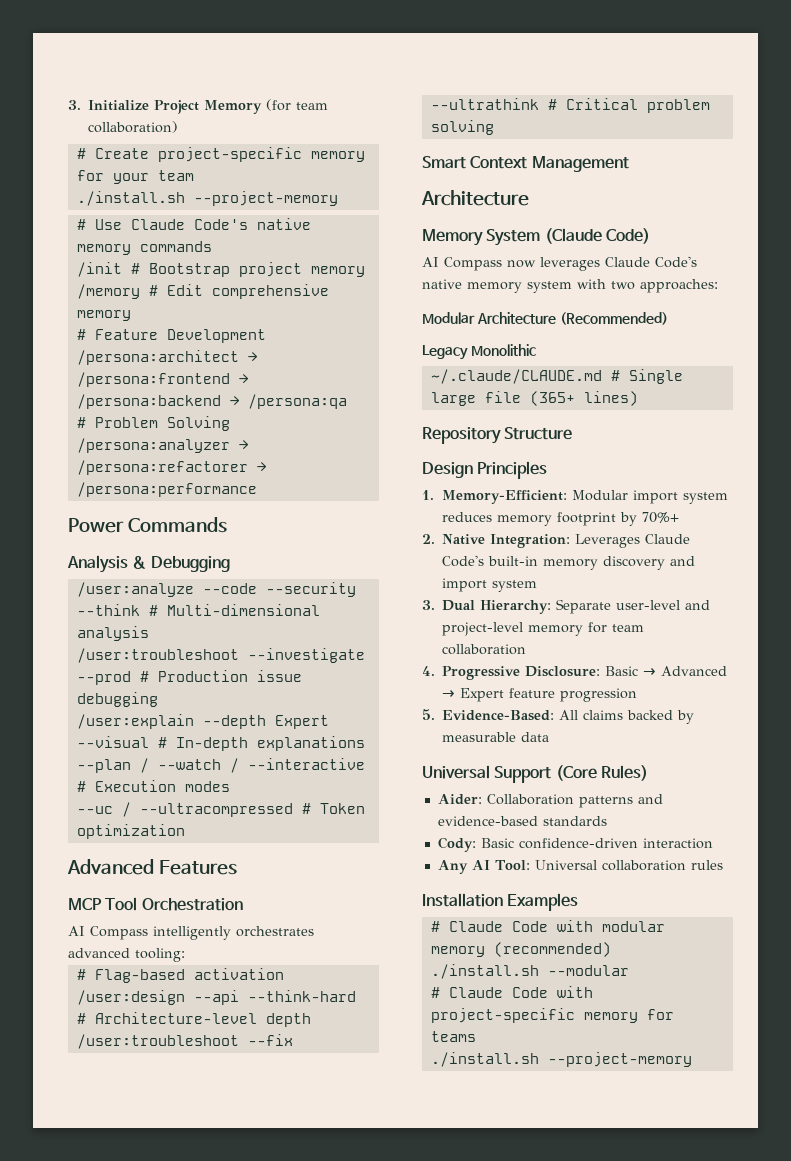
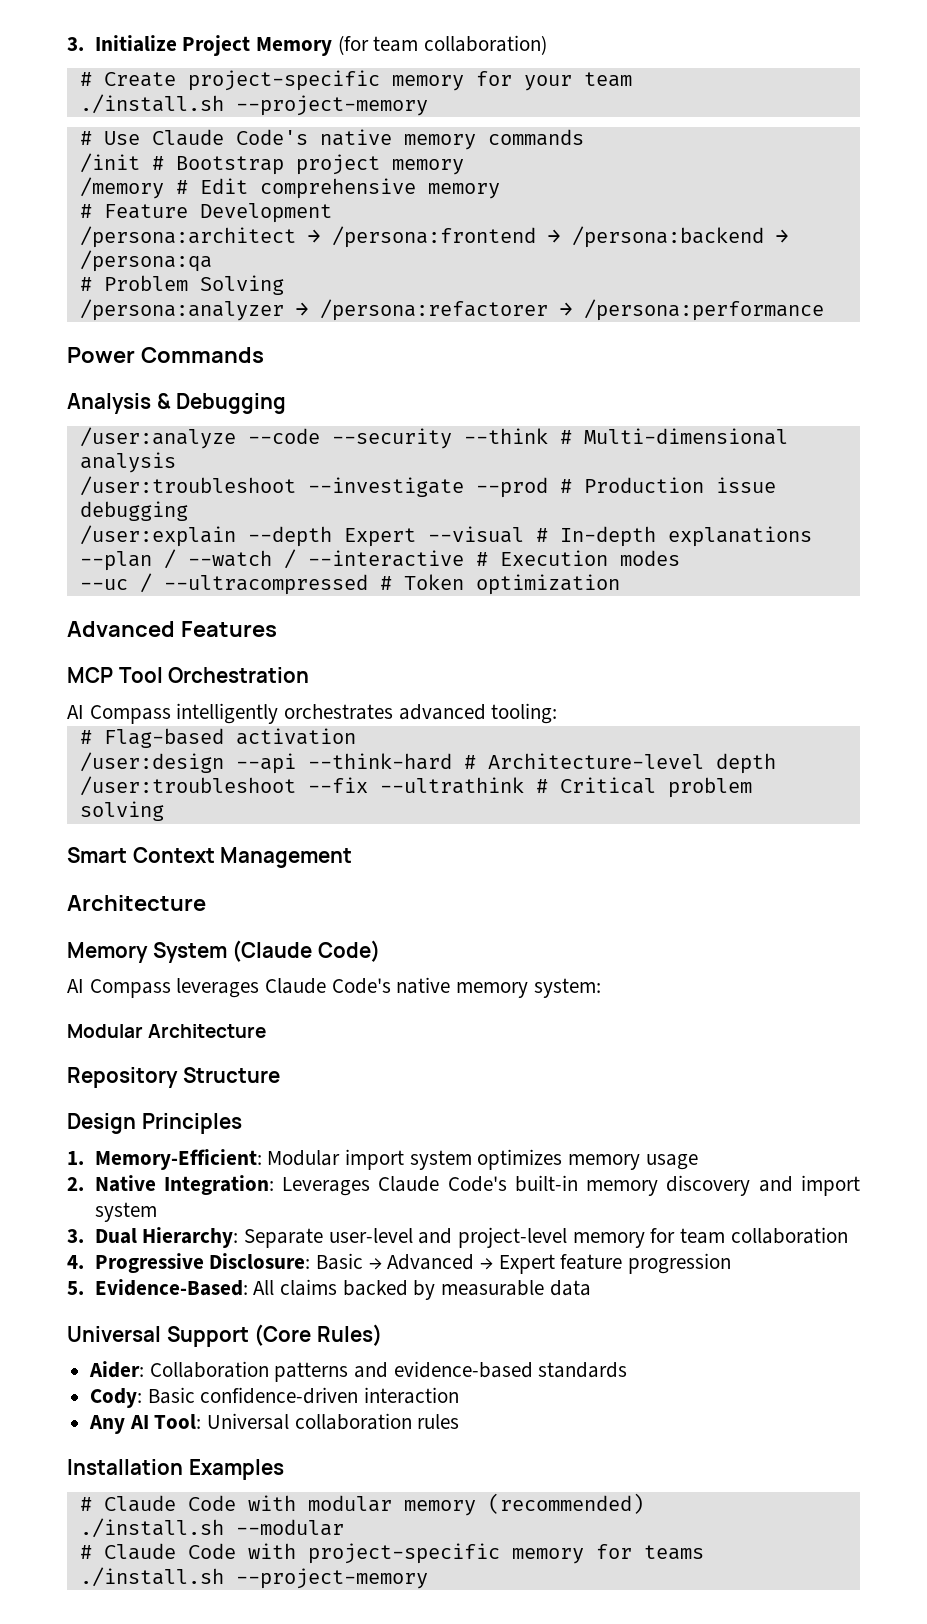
- AI Compass now leverages Claude Code's native memory system with two approaches:
- Modular Architecture (Recommended)
- Legacy Monolithic
- ~/.claude/CLAUDE.md # Single large file (365+ lines)
+ AI Compass leverages Claude Code's native memory system:
+ Modular Architecture
- 1. Memory-Efficient: Modular import system reduces memory footprint by 70%+
+ 1. Memory-Efficient: Modular import system optimizes memory usage

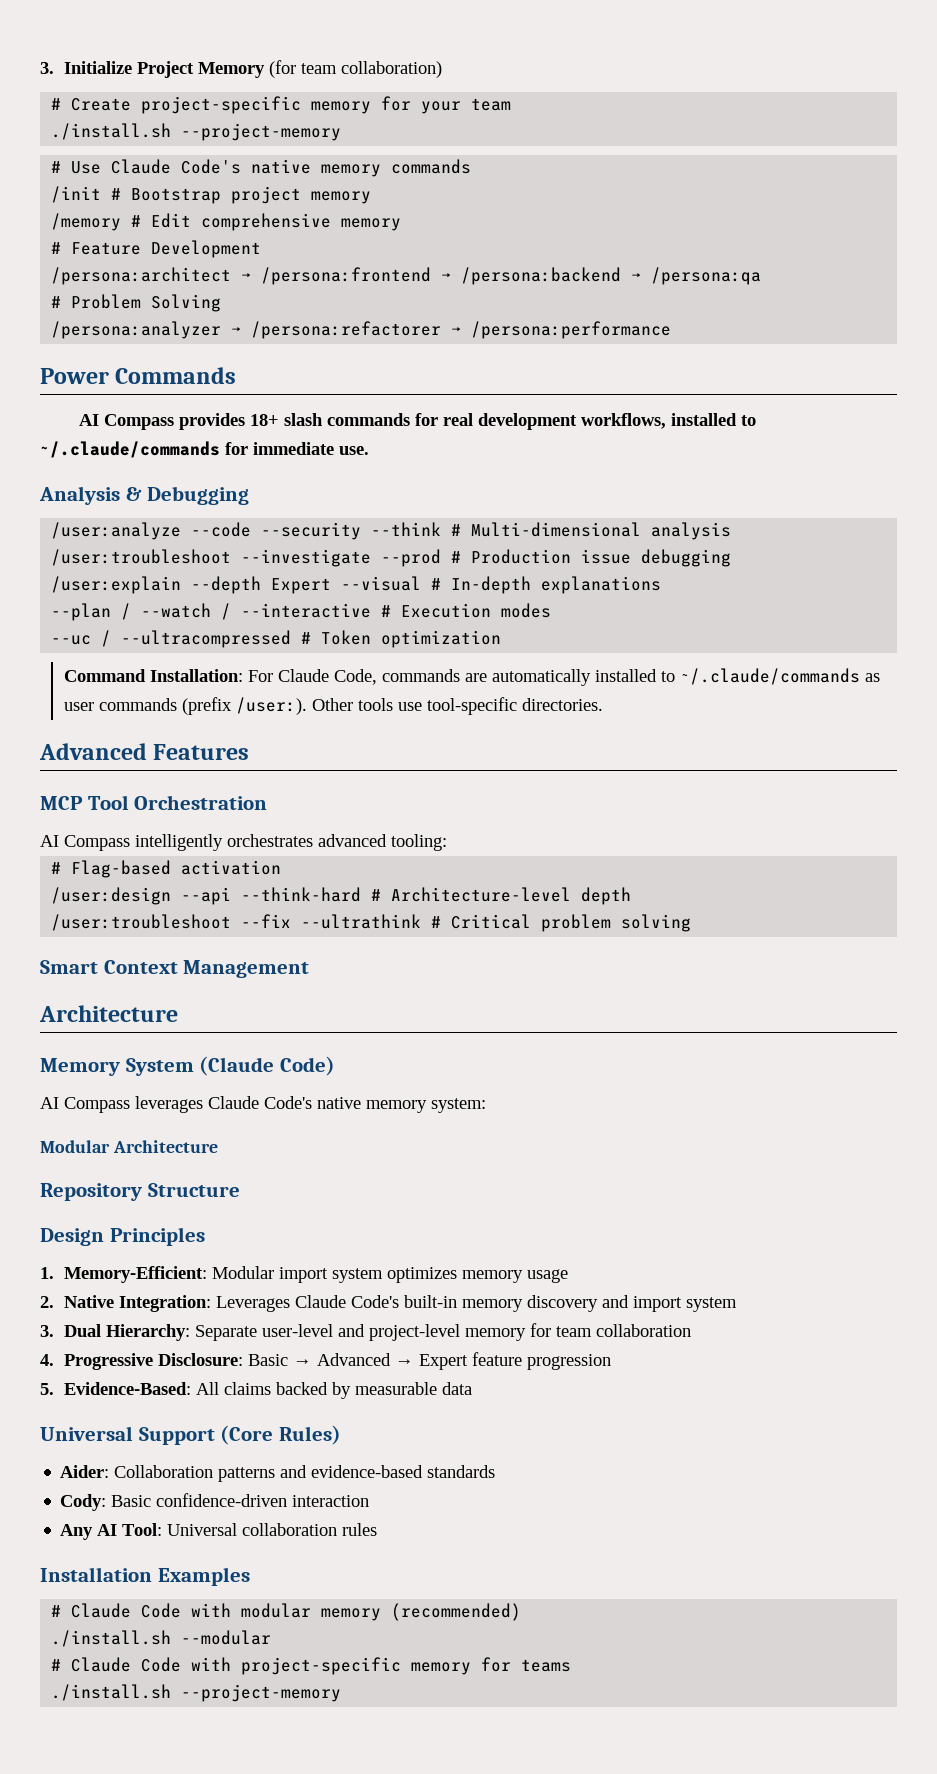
+ AI Compass provides 18+ slash commands for real development workflows, installed to ~/.claude/commands for immediate use.
+ Command Installation: For Claude Code, commands are automatically installed to ~/.claude/commands as user commands (prefix /user:). Other tools use tool-specific directories.

